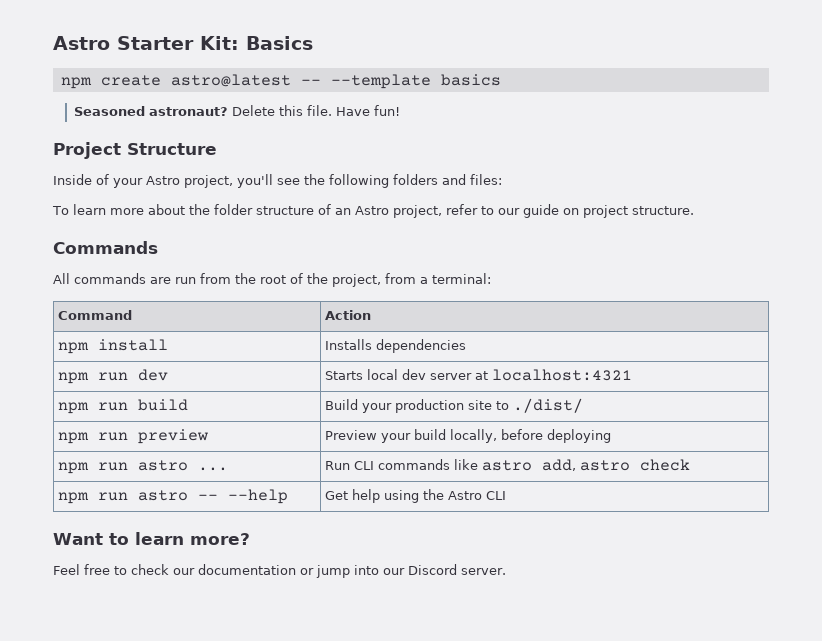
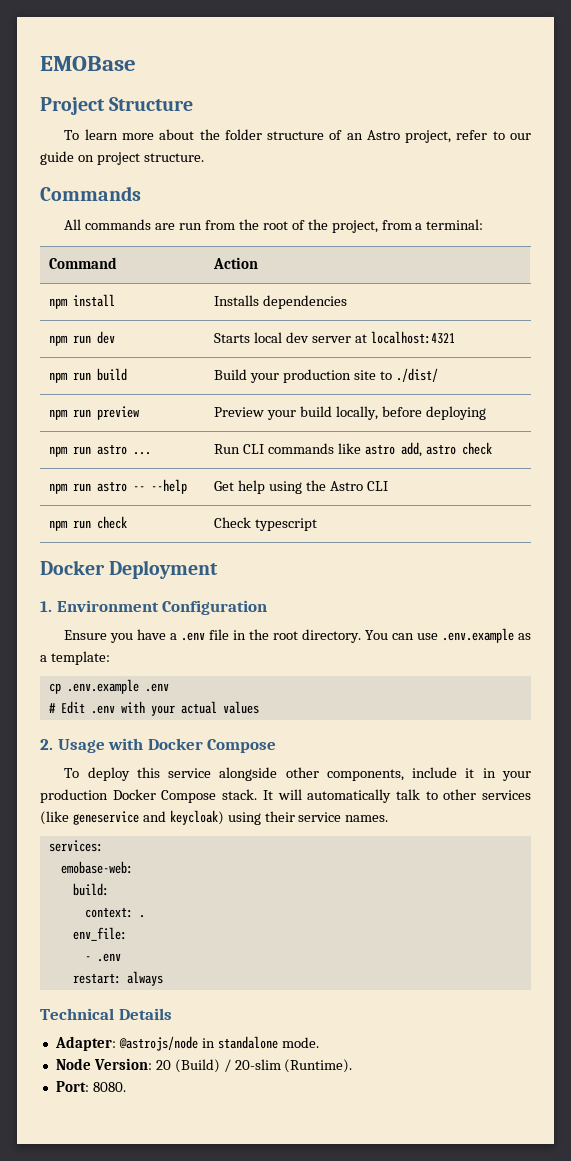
- Astro Starter Kit: Basics
- npm create astro@latest -- --template basics
- Seasoned astronaut? Delete this file. Have fun!
+ EMOBase
  Project Structure
- Inside of your Astro project, you'll see the following folders and files:
- Want to learn more?
- Feel free to check our documentation or jump into our Discord server.
+ npm run check | Check typescript
+ Docker Deployment
+ 1. Environment Configuration
+ Ensure you have a .env file in the root directory. You can use .env.example as a template:
+ cp .env.example .env
+ # Edit .env with your actual values
+ 2. Usage with Docker Compose
+ To deploy this service alongside other components, include it in your production Docker Compose stack. It will automatically talk to other services (like geneservice and keycloak) using their service names.
+ services:
+ emobase-web:
+ build:
+ context: .
+ env_file:
+ - .env
+ restart: always
+ Technical Details
+ Adapter: @astrojs/node in standalone mode.
+ Node Version: 20 (Build) / 20-slim (Runtime).
+ Port: 8080.

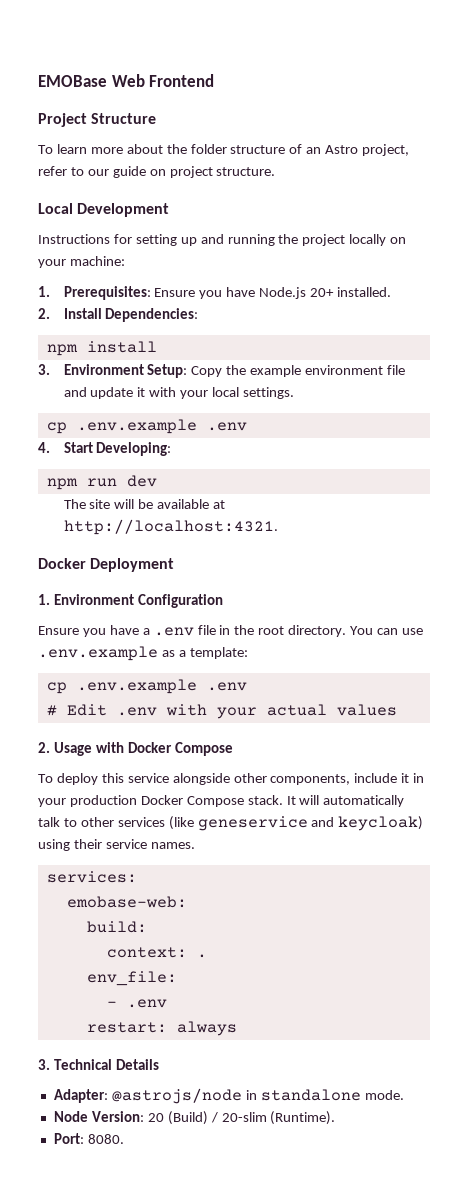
- EMOBase
+ EMOBase Web Frontend
- Commands
- All commands are run from the root of the project, from a terminal:
- Command | Action
- npm install | Installs dependencies
- npm run dev | Starts local dev server at localhost:4321
- npm run build | Build your production site to ./dist/
- npm run preview | Preview your build locally, before deploying
- npm run astro ... | Run CLI commands like astro add, astro check
- npm run astro -- --help | Get help using the Astro CLI
- npm run check | Check typescript
+ Local Development
+ Instructions for setting up and running the project locally on your machine:
+ 1. Prerequisites: Ensure you have Node.js 20+ installed.
+ 2. Install Dependencies:
+ npm install
+ 3. Environment Setup: Copy the example environment file and update it with your local settings.
+ cp .env.example .env
+ 4. Start Developing:
+ npm run dev
+ The site will be available at http://localhost:4321.
- Technical Details
+ 3. Technical Details

